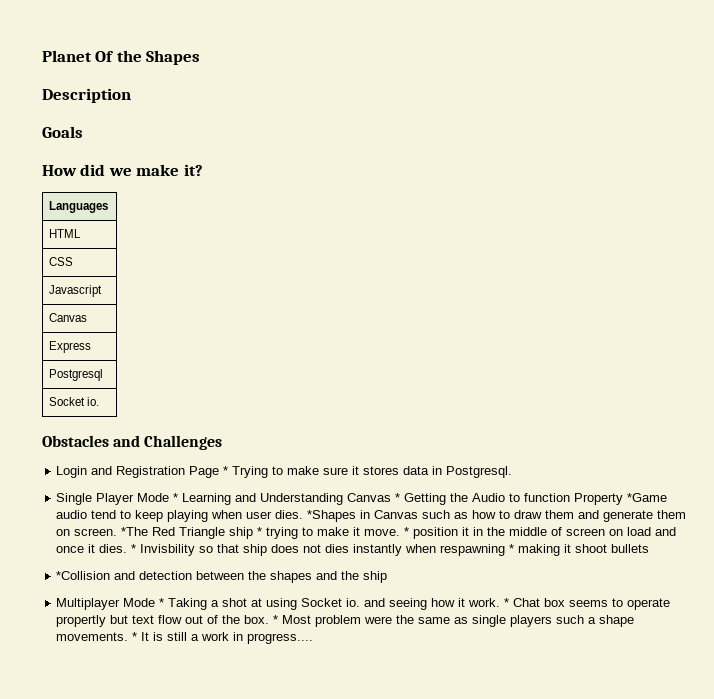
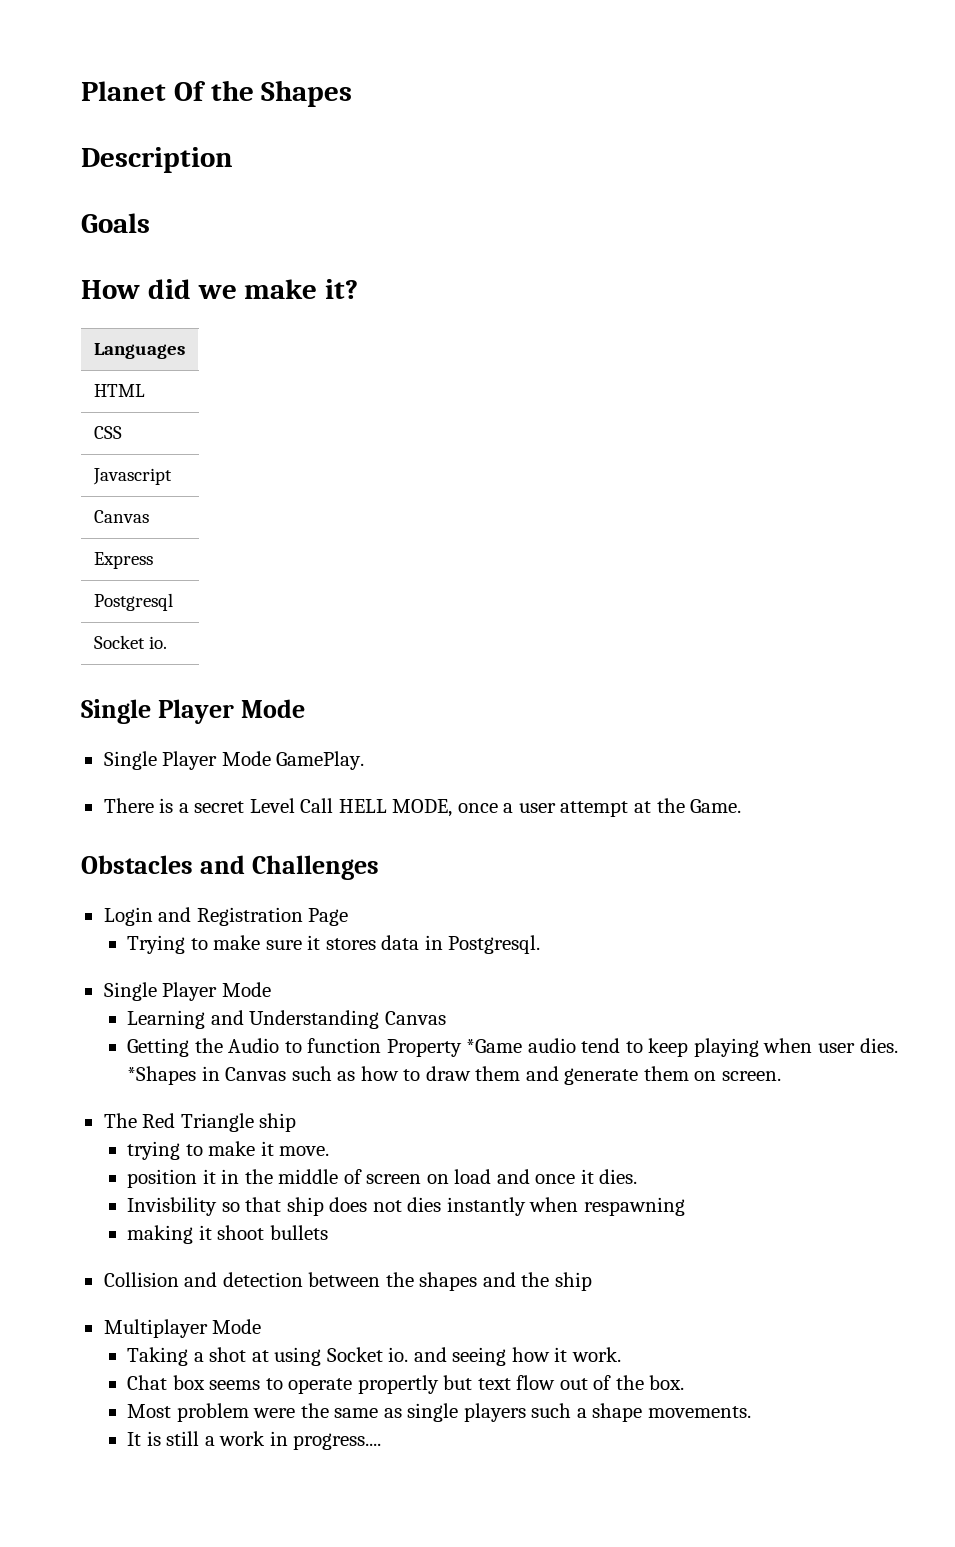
  Postgresql
  Socket io.
+ Single Player Mode
+ Single Player Mode GamePlay.
+ There is a secret Level Call HELL MODE, once a user attempt at the Game.
- Login and Registration Page * Trying to make sure it stores data in Postgresql.
- Single Player Mode * Learning and Understanding Canvas * Getting the Audio to function Property *Game audio tend to keep playing when user dies.
+ Login and Registration Page
+ Trying to make sure it stores data in Postgresql.
+ Single Player Mode
+ Learning and Understanding Canvas
+ Getting the Audio to function Property *Game audio tend to keep playing when user dies.
- *Shapes in Canvas such as how to draw them and generate them on screen. *The Red Triangle ship * trying to make it move. * position it in the middle of screen on load and once it dies. * Invisbility so that ship does not dies instantly when respawning * making it shoot bullets
+ *Shapes in Canvas such as how to draw them and generate them on screen.
+ The Red Triangle ship
+ trying to make it move.
+ position it in the middle of screen on load and once it dies.
+ Invisbility so that ship does not dies instantly when respawning
+ making it shoot bullets
- *Collision and detection between the shapes and the ship
+ Collision and detection between the shapes and the ship
- Multiplayer Mode * Taking a shot at using Socket io. and seeing how it work. * Chat box seems to operate propertly but text flow out of the box. * Most problem were the same as single players such a shape movements. * It is still a work in progress....
+ Multiplayer Mode
+ Taking a shot at using Socket io. and seeing how it work.
+ Chat box seems to operate propertly but text flow out of the box.
+ Most problem were the same as single players such a shape movements.
+ It is still a work in progress....

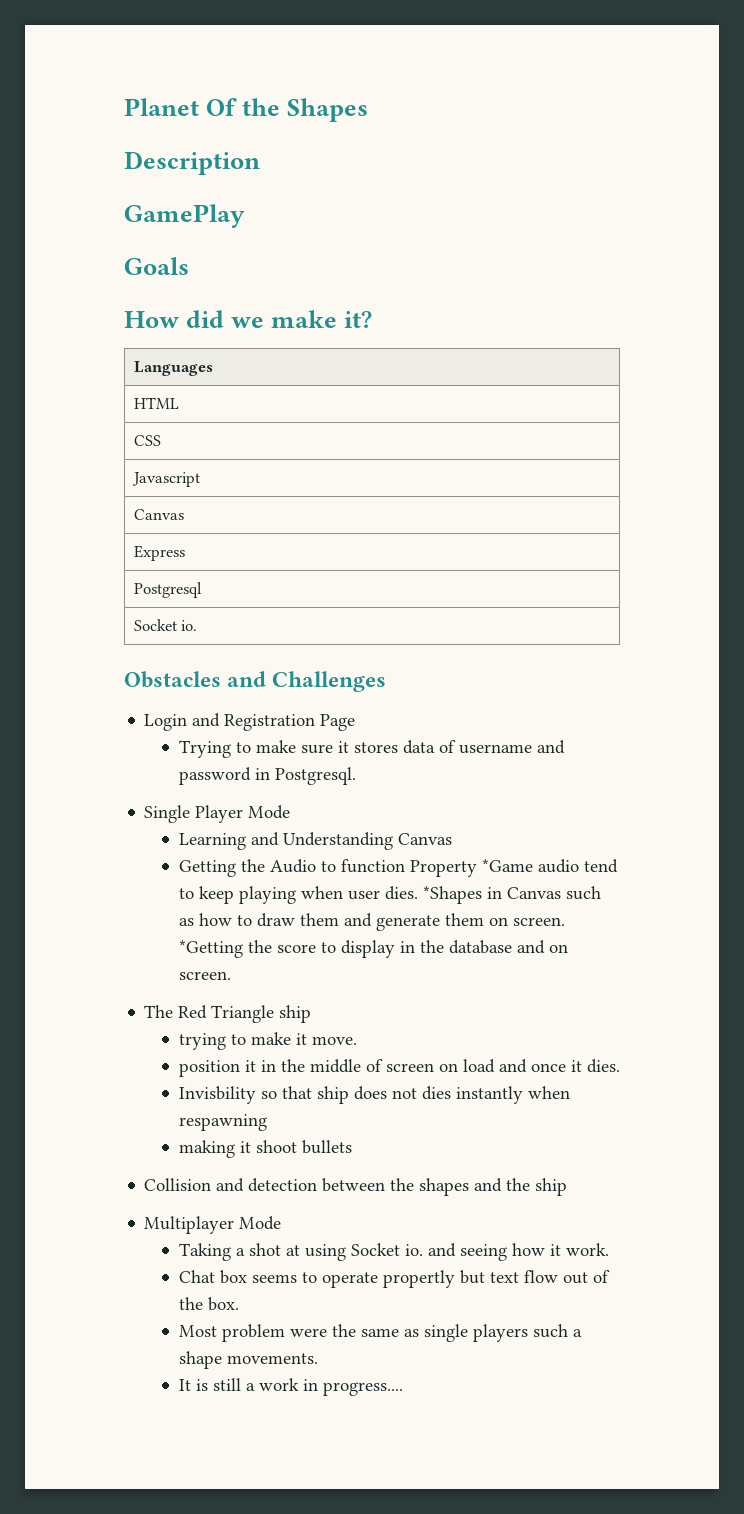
+ GamePlay
  Postgresql
  Socket io.
- Single Player Mode
- Single Player Mode GamePlay.
- There is a secret Level Call HELL MODE, once a user attempt at the Game.
- Trying to make sure it stores data in Postgresql.
+ Trying to make sure it stores data of username and password in Postgresql.
+ *Getting the score to display in the database and on screen.

